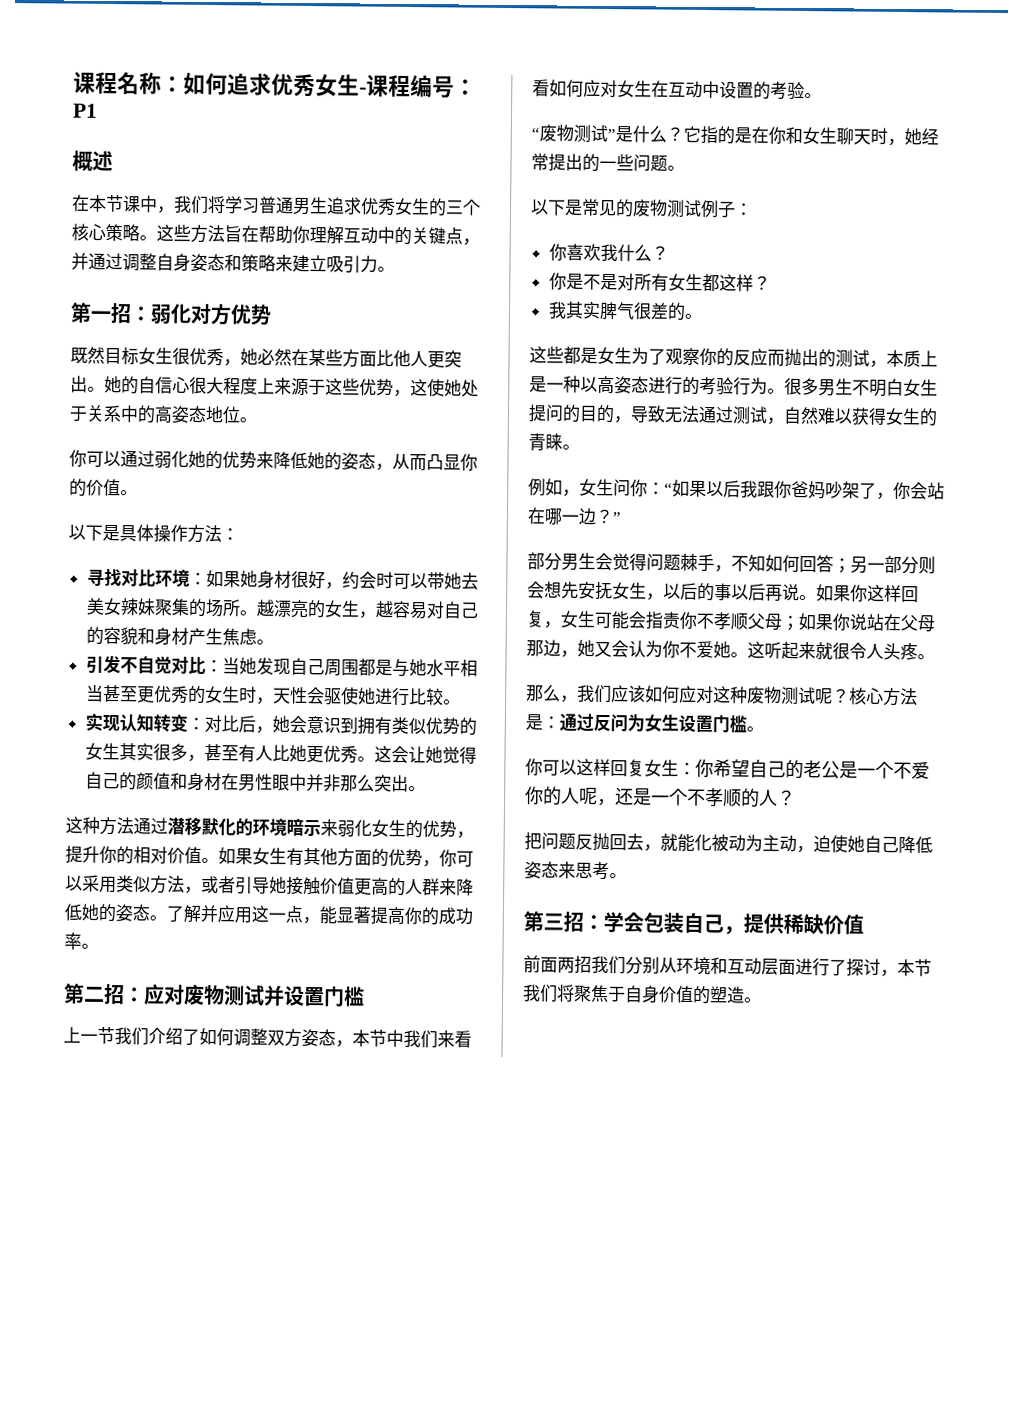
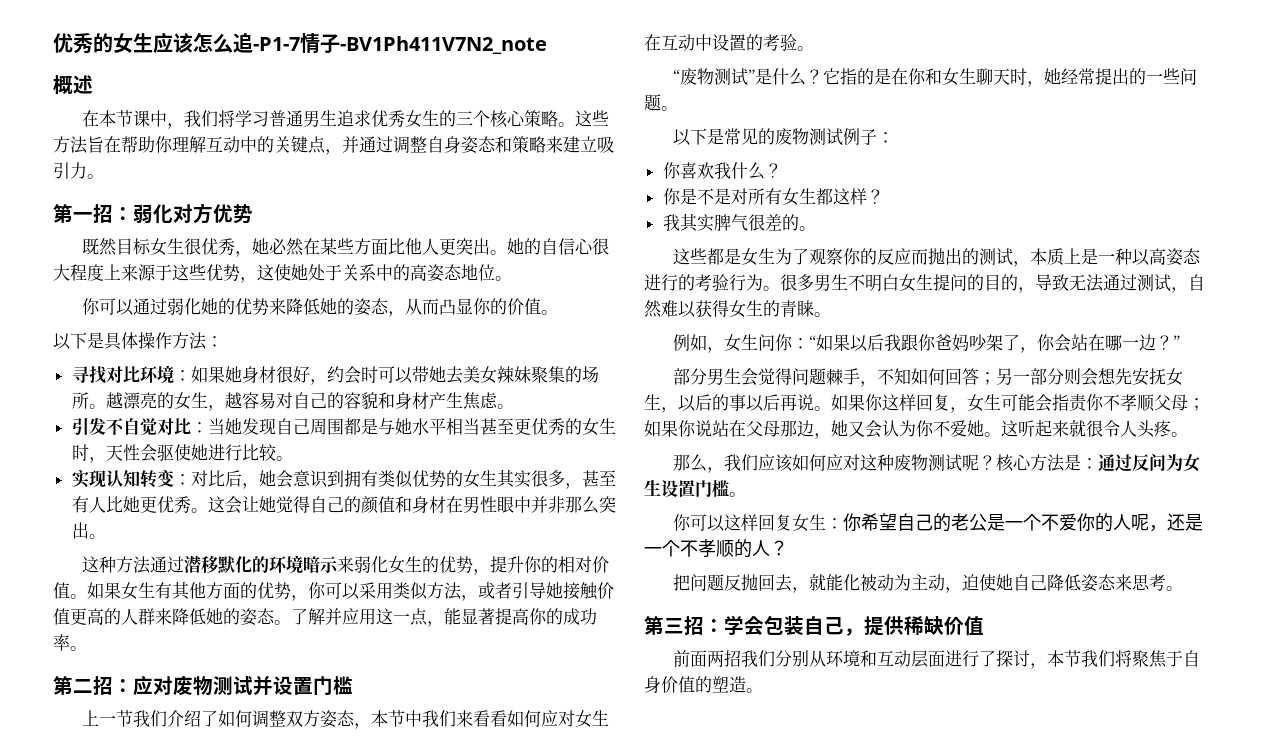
- 课程名称：如何追求优秀女生-课程编号：P1
+ 优秀的女生应该怎么追-P1-7情子-BV1Ph411V7N2_note

